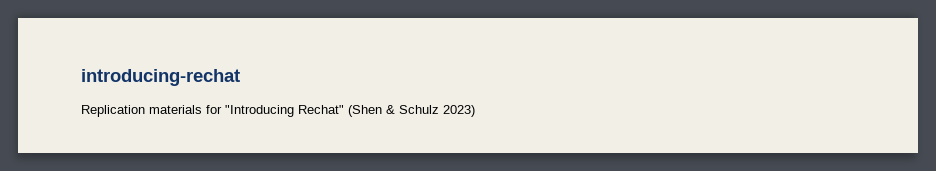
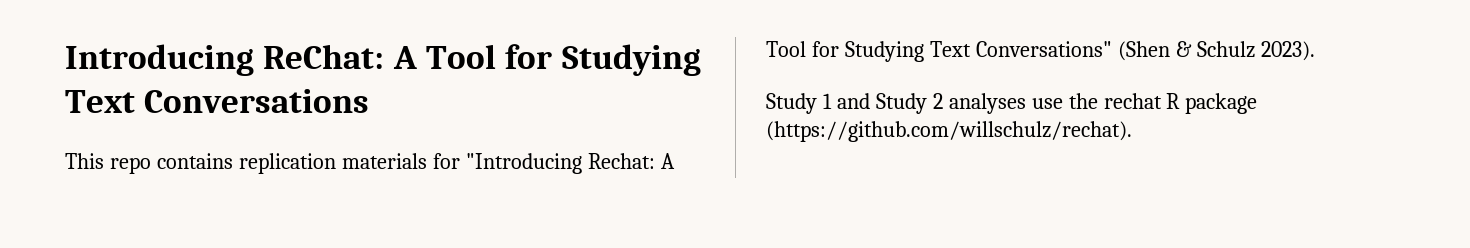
- introducing-rechat
- Replication materials for "Introducing Rechat" (Shen & Schulz 2023)
+ Introducing ReChat: A Tool for Studying Text Conversations
+ This repo contains replication materials for "Introducing Rechat: A Tool for Studying Text Conversations" (Shen & Schulz 2023).
+ Study 1 and Study 2 analyses use the rechat R package (https://github.com/willschulz/rechat).

